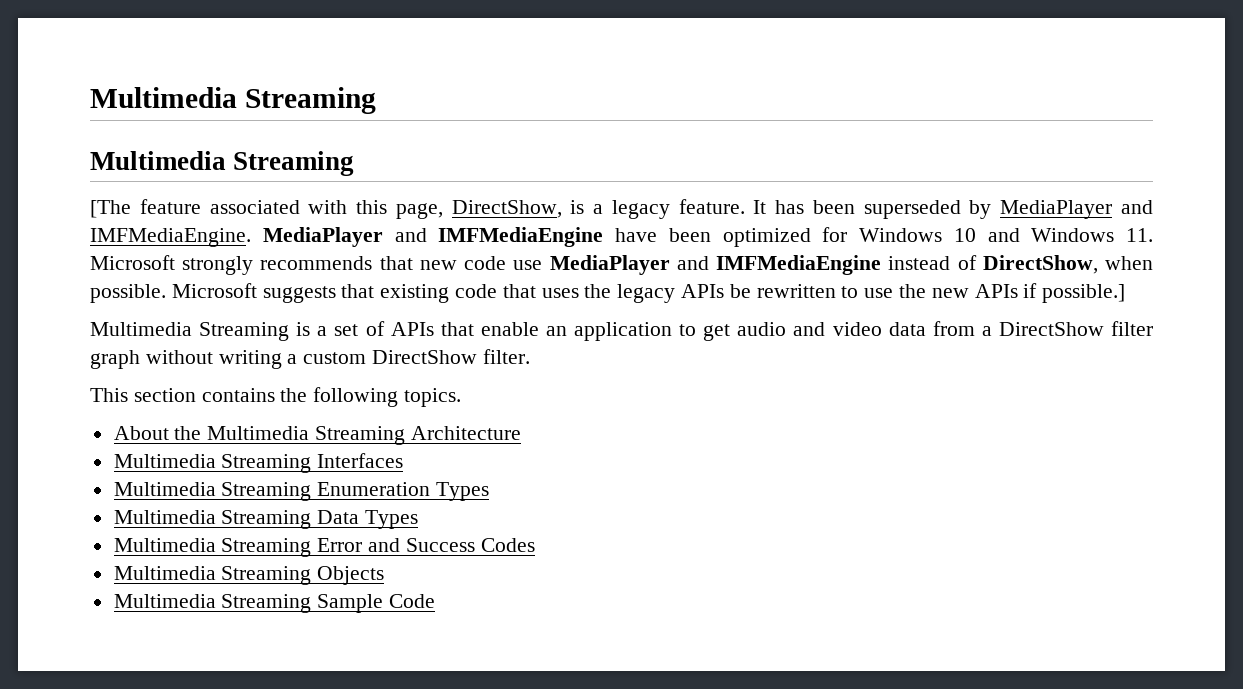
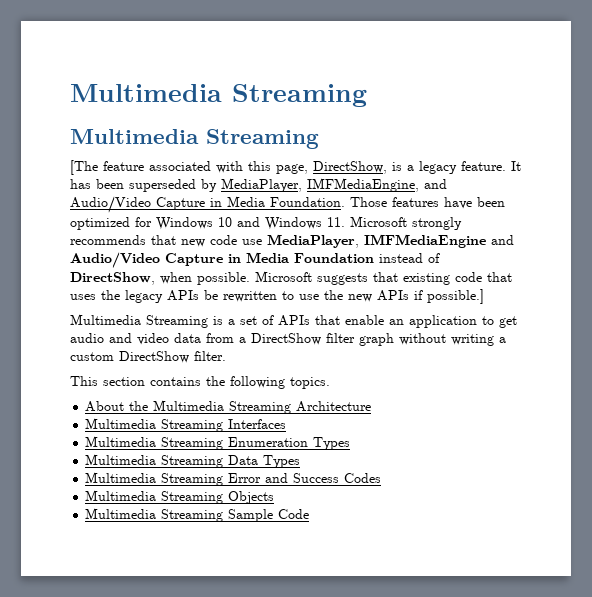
- It has been superseded by MediaPlayer and IMFMediaEngine. MediaPlayer and IMFMediaEngine have been optimized for Windows 10 and Windows 11. Microsoft strongly recommends that new code use MediaPlayer and IMFMediaEngine instead of DirectShow, when possible.
+ It has been superseded by MediaPlayer, IMFMediaEngine, and Audio/Video Capture in Media Foundation. Those features have been optimized for Windows 10 and Windows 11. Microsoft strongly recommends that new code use MediaPlayer, IMFMediaEngine and Audio/Video Capture in Media Foundation instead of DirectShow, when possible.

